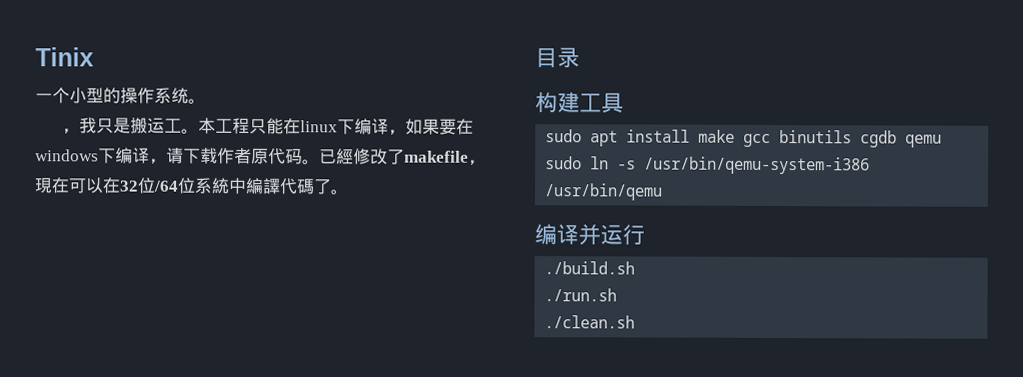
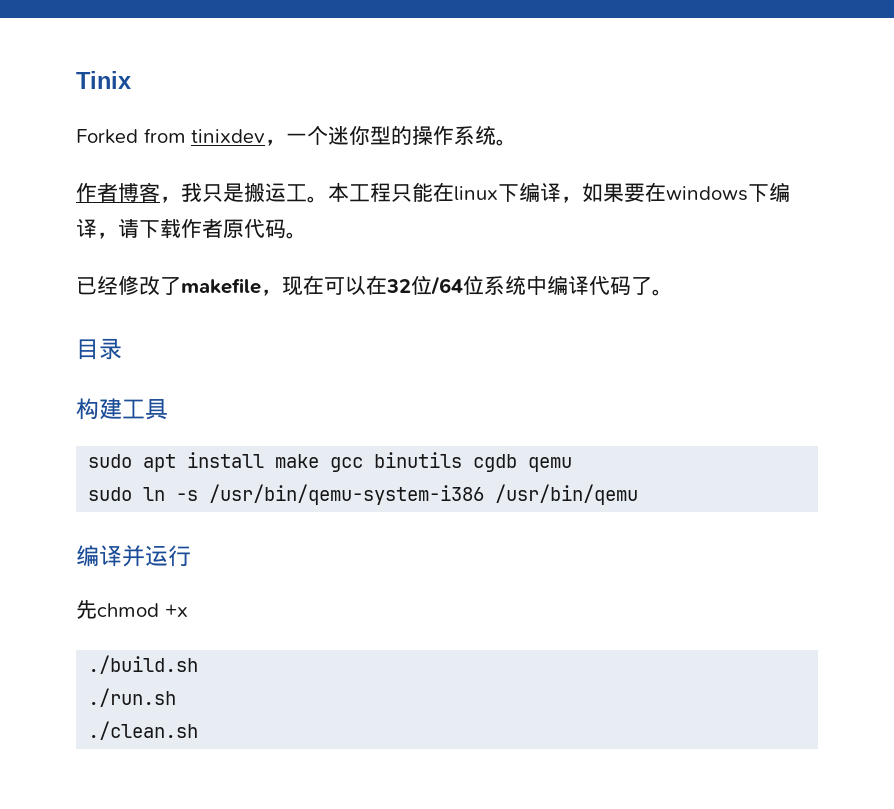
- 一个小型的操作系统。
+ Forked from tinixdev，一个迷你型的操作系统。
- ，我只是搬运工。
+ 作者博客，我只是搬运工。
- 本工程只能在linux下编译，如果要在windows下编译，请下载作者原代码。已經修改了makefile，現在可以在32位/64位系統中編譯代碼了。
+ 本工程只能在linux下编译，如果要在windows下编译，请下载作者原代码。
+ 已经修改了makefile，现在可以在32位/64位系统中编译代码了。
+ 先chmod +x

